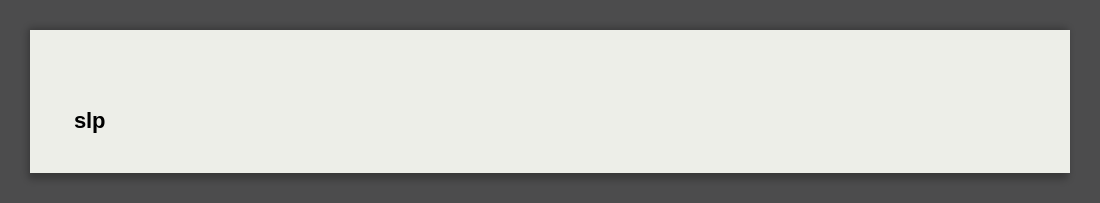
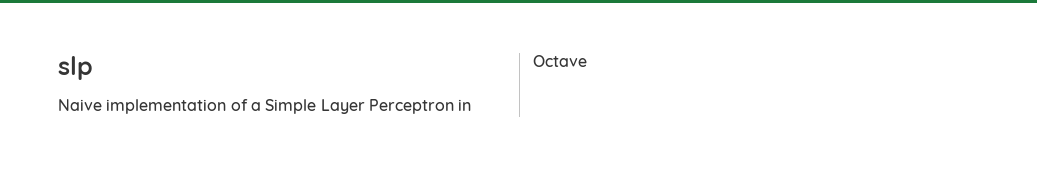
+ Naive implementation of a Simple Layer Perceptron in Octave

